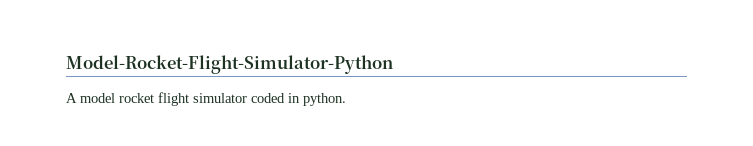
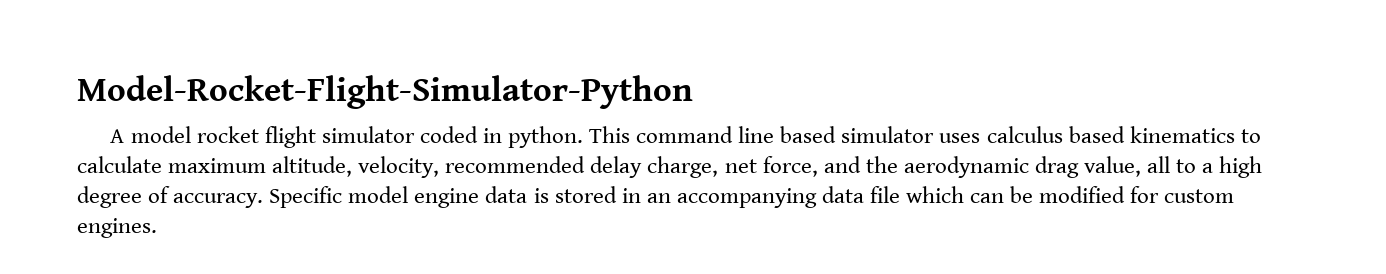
+ This command line based simulator uses calculus based kinematics to calculate maximum altitude, velocity, recommended delay charge, net force, and the aerodynamic drag value, all to a high degree of accuracy. Specific model engine data is stored in an accompanying data file which can be modified for custom engines.

